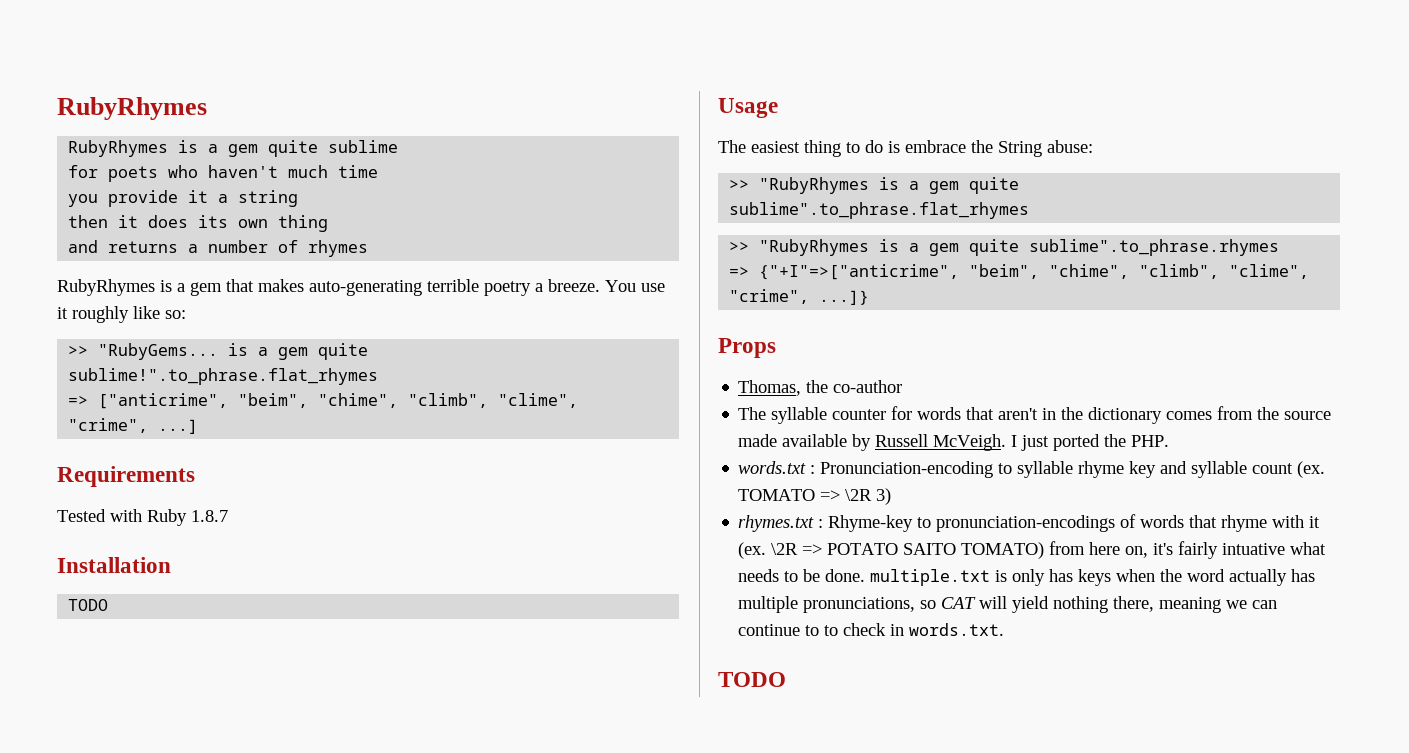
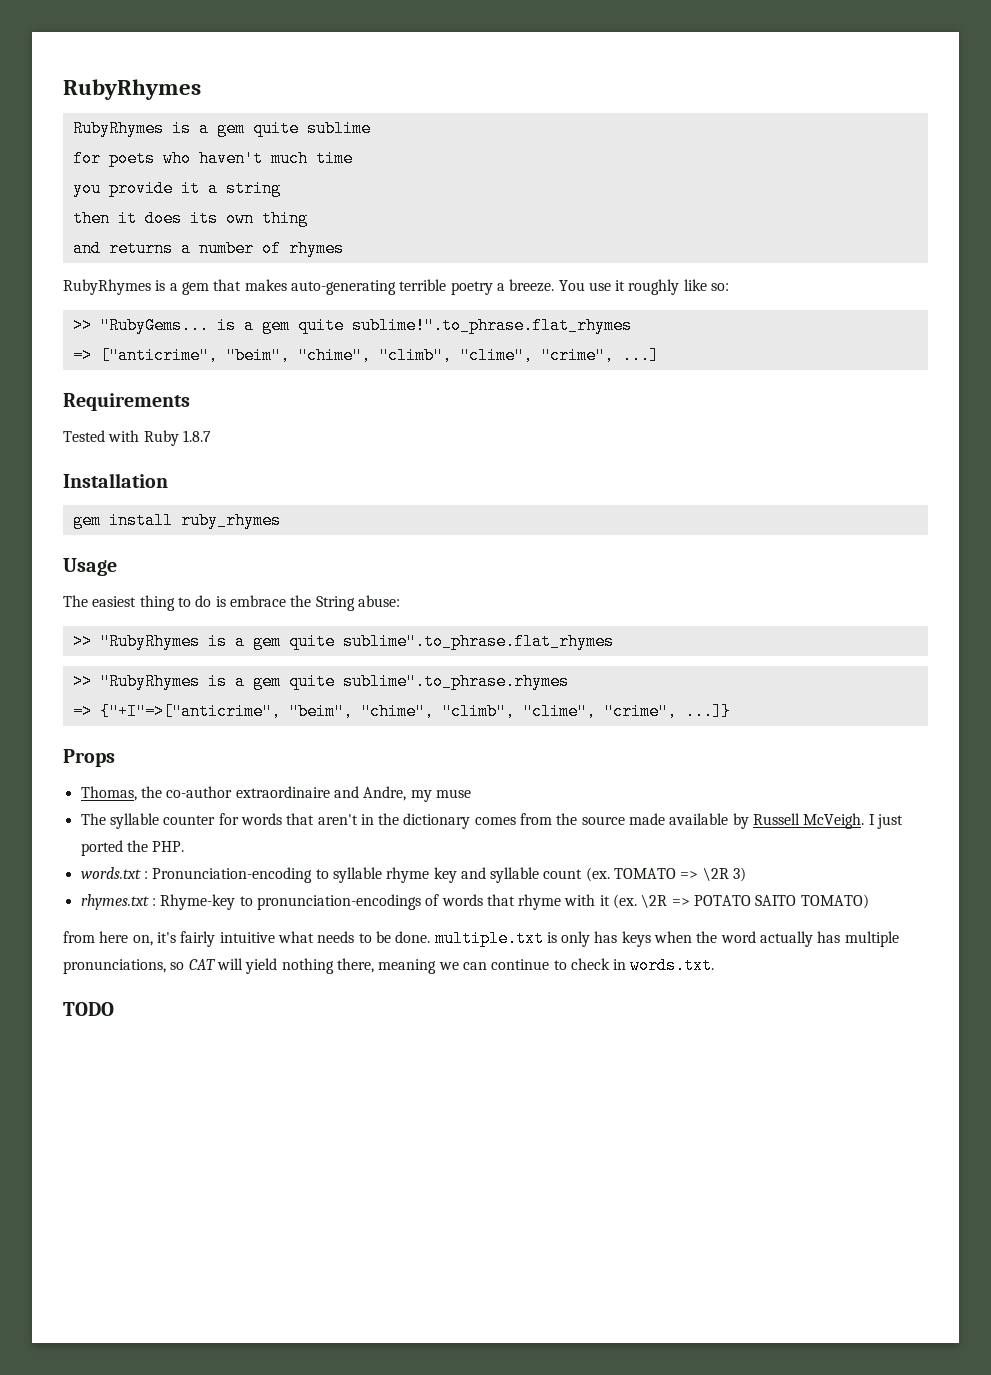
  Installation
- TODO
+ gem install ruby_rhymes
- Thomas, the co-author
+ Thomas, the co-author extraordinaire and Andre, my muse
- \2R => POTATO SAITO TOMATO) from here on, it's fairly intuative what needs to be done. multiple.txt is only has keys when the word actually has multiple pronunciations, so CAT will yield nothing there, meaning we can continue to to check in words.txt.
+ \2R => POTATO SAITO TOMATO)
+ from here on, it's fairly intuitive what needs to be done. multiple.txt is only has keys when the word actually has multiple pronunciations, so CAT will yield nothing there, meaning we can continue to check in words.txt.

